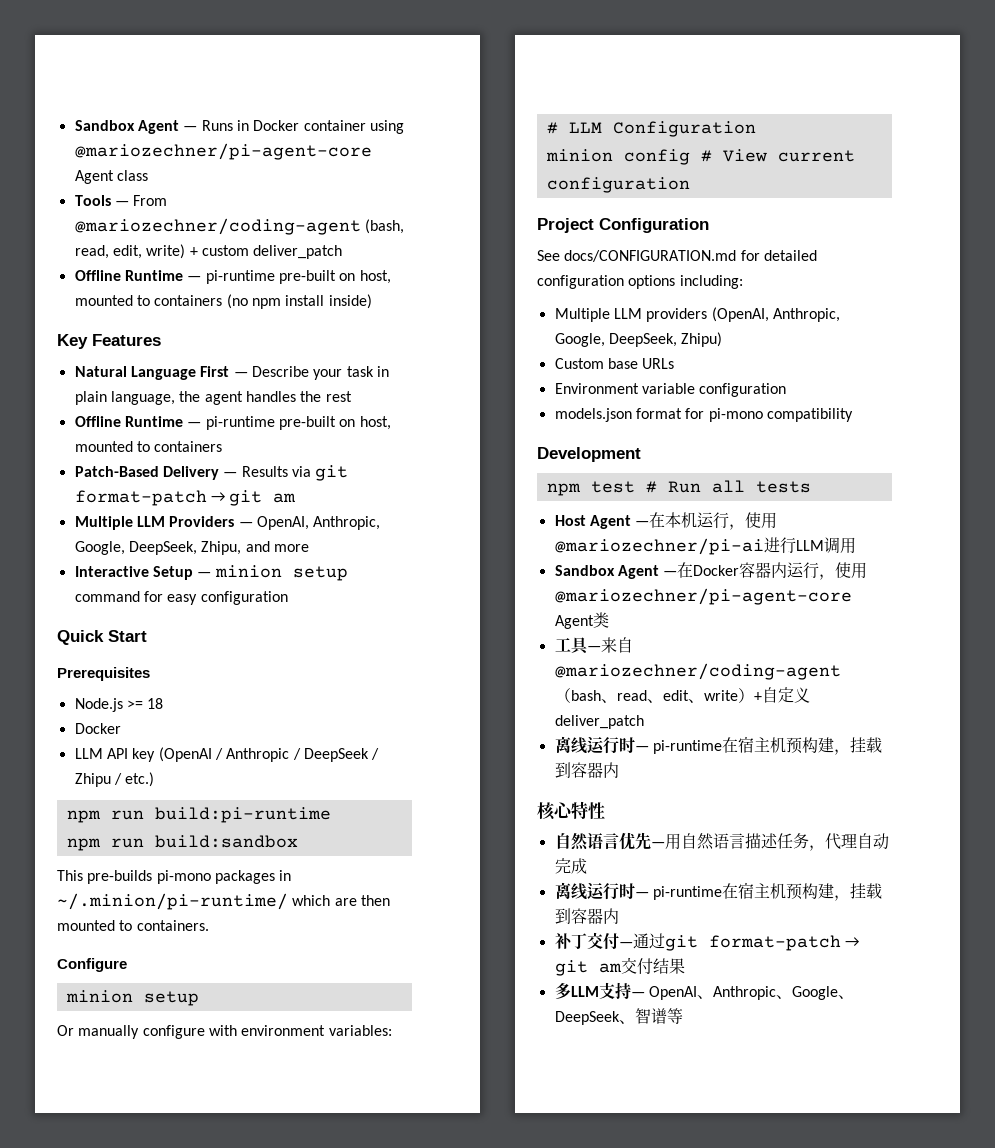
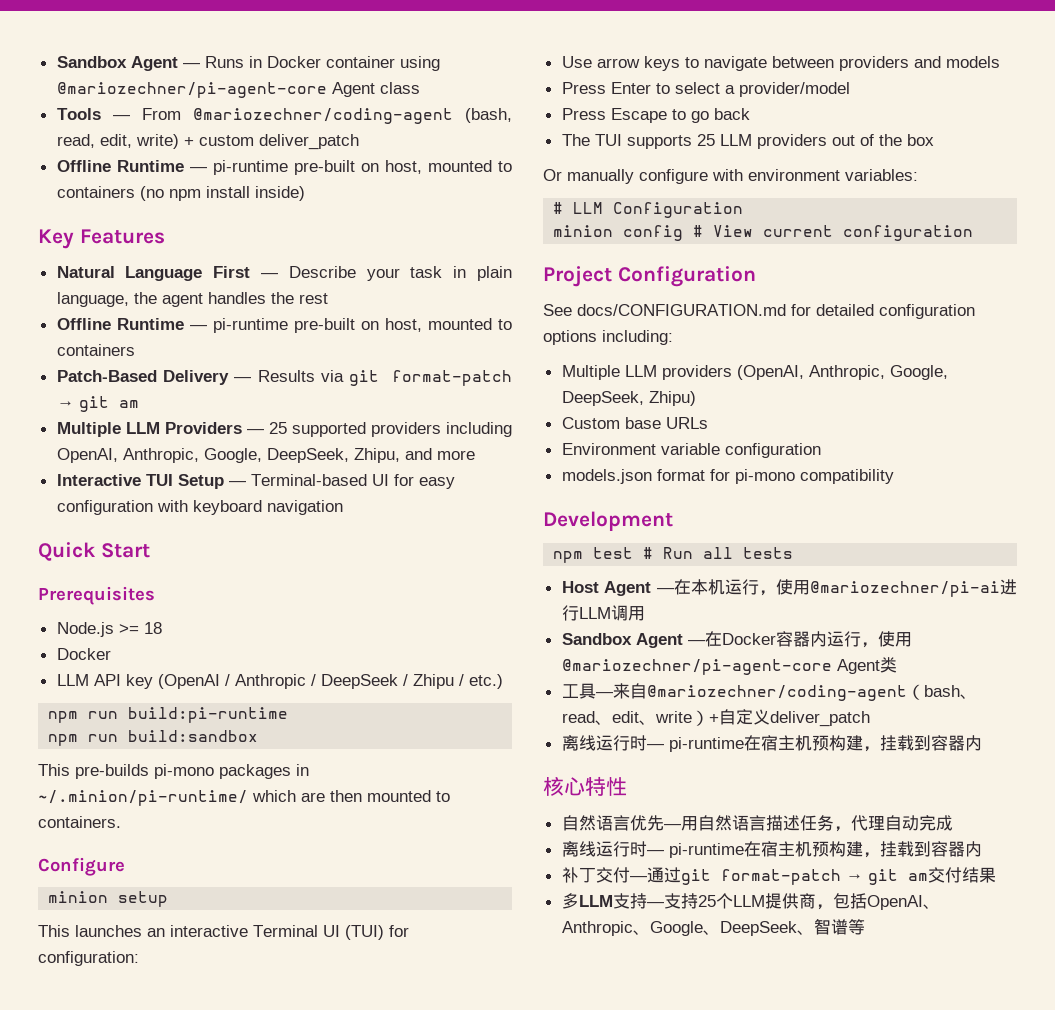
- Multiple LLM Providers — OpenAI, Anthropic, Google, DeepSeek, Zhipu, and more
+ Multiple LLM Providers — 25 supported providers including OpenAI, Anthropic, Google, DeepSeek, Zhipu, and more
- Interactive Setup — minion setup command for easy configuration
+ Interactive TUI Setup — Terminal-based UI for easy configuration with keyboard navigation
+ This launches an interactive Terminal UI (TUI) for configuration:
+ Use arrow keys to navigate between providers and models
+ Press Enter to select a provider/model
+ Press Escape to go back
+ The TUI supports 25 LLM providers out of the box
- 多LLM支持— OpenAI、Anthropic、Google、DeepSeek、智谱等
+ 多LLM支持—支持25个LLM提供商，包括OpenAI、Anthropic、Google、DeepSeek、智谱等

